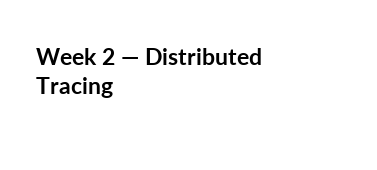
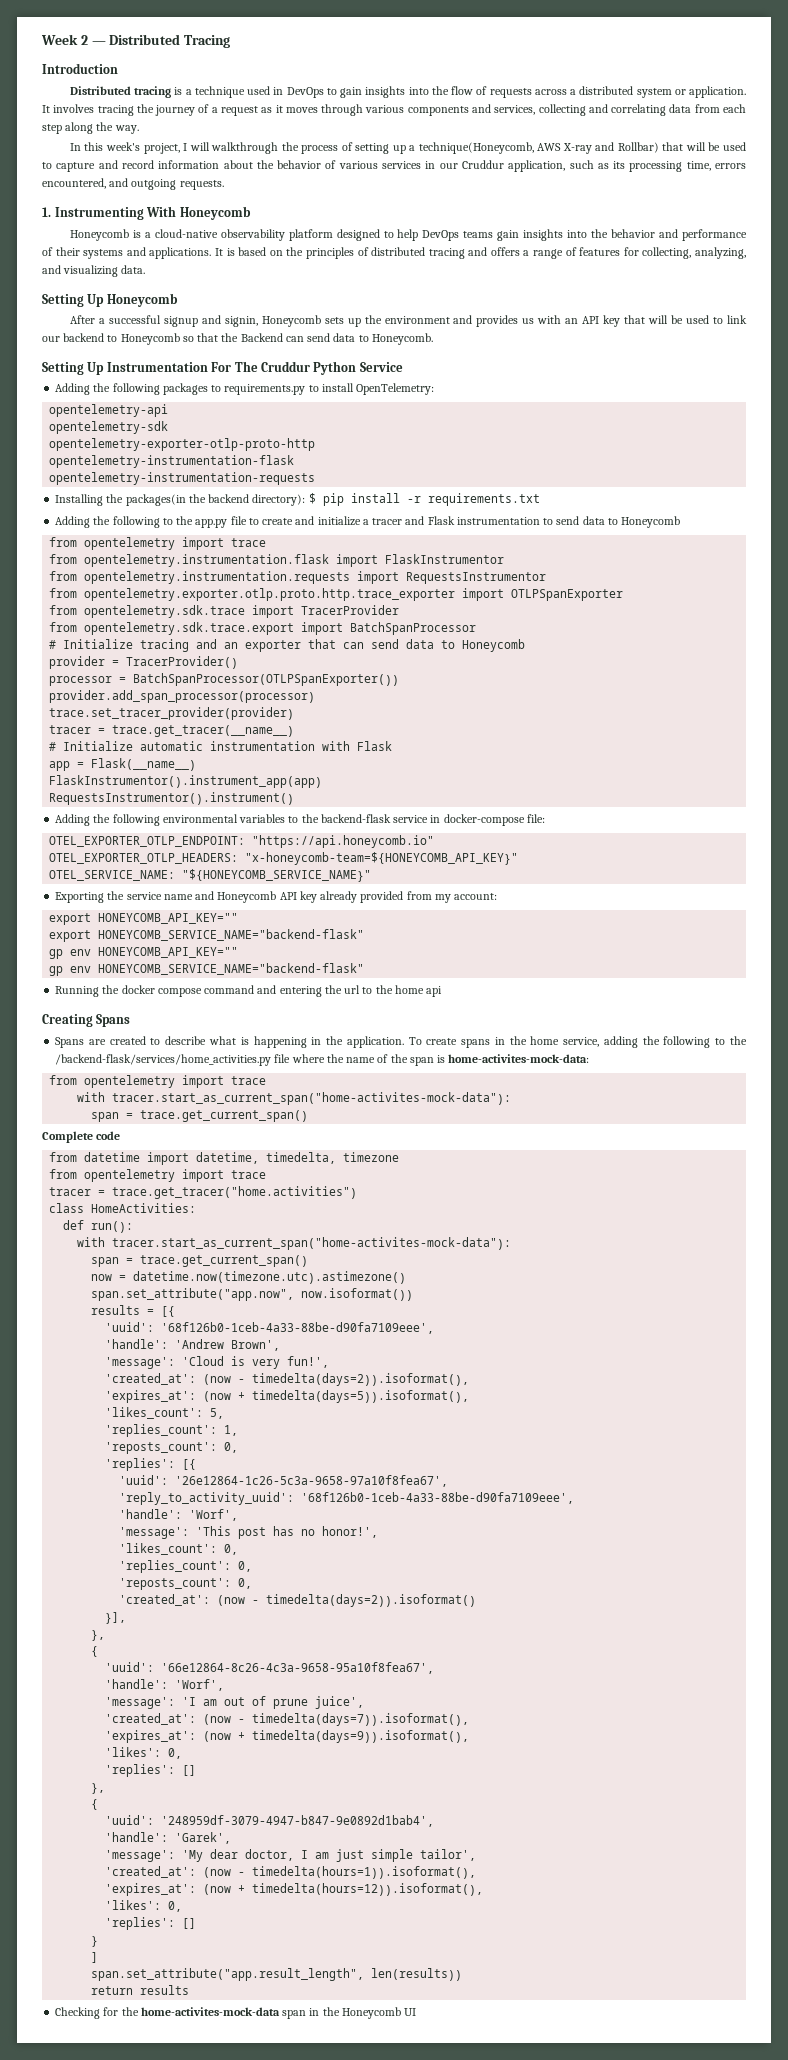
+ Introduction
+ Distributed tracing is a technique used in DevOps to gain insights into the flow of requests across a distributed system or application. It involves tracing the journey of a request as it moves through various components and services, collecting and correlating data from each step along the way.
+ In this week's project, I will walkthrough the process of setting up a technique(Honeycomb, AWS X-ray and Rollbar) that will be used to capture and record information about the behavior of various services in our Cruddur application, such as its processing time, errors encountered, and outgoing requests.
+ 1. Instrumenting With Honeycomb
+ Honeycomb is a cloud-native observability platform designed to help DevOps teams gain insights into the behavior and performance of their systems and applications. It is based on the principles of distributed tracing and offers a range of features for collecting, analyzing, and visualizing data.
+ Setting Up Honeycomb
+ After a successful signup and signin, Honeycomb sets up the environment and provides us with an API key that will be used to link our backend to Honeycomb so that the Backend can send data to Honeycomb.
+ Setting Up Instrumentation For The Cruddur Python Service
+ Adding the following packages to requirements.py to install OpenTelemetry:
+ opentelemetry-api
+ opentelemetry-sdk
+ opentelemetry-exporter-otlp-proto-http
+ opentelemetry-instrumentation-flask
+ opentelemetry-instrumentation-requests
+ Installing the packages(in the backend directory): $ pip install -r requirements.txt
+ Adding the following to the app.py file to create and initialize a tracer and Flask instrumentation to send data to Honeycomb
+ from opentelemetry import trace
+ from opentelemetry.instrumentation.flask import FlaskInstrumentor
+ from opentelemetry.instrumentation.requests import RequestsInstrumentor
+ from opentelemetry.exporter.otlp.proto.http.trace_exporter import OTLPSpanExporter
+ from opentelemetry.sdk.trace import TracerProvider
+ from opentelemetry.sdk.trace.export import BatchSpanProcessor
+ # Initialize tracing and an exporter that can send data to Honeycomb
+ provider = TracerProvider()
+ processor = BatchSpanProcessor(OTLPSpanExporter())
+ provider.add_span_processor(processor)
+ trace.set_tracer_provider(provider)
+ tracer = trace.get_tracer(__name__)
+ # Initialize automatic instrumentation with Flask
+ app = Flask(__name__)
+ FlaskInstrumentor().instrument_app(app)
+ RequestsInstrumentor().instrument()
+ Adding the following environmental variables to the backend-flask service in docker-compose file:
+ OTEL_EXPORTER_OTLP_ENDPOINT: "https://api.honeycomb.io"
+ OTEL_EXPORTER_OTLP_HEADERS: "x-honeycomb-team=${HONEYCOMB_API_KEY}"
+ OTEL_SERVICE_NAME: "${HONEYCOMB_SERVICE_NAME}"
+ Exporting the service name and Honeycomb API key already provided from my account:
+ export HONEYCOMB_API_KEY=""
+ export HONEYCOMB_SERVICE_NAME="backend-flask"
+ gp env HONEYCOMB_API_KEY=""
+ gp env HONEYCOMB_SERVICE_NAME="backend-flask"
+ Running the docker compose command and entering the url to the home api
+ Creating Spans
+ Spans are created to describe what is happening in the application. To create spans in the home service, adding the following to the /backend-flask/services/home_activities.py file where the name of the span is home-activites-mock-data:
+ from opentelemetry import trace
+ with tracer.start_as_current_span("home-activites-mock-data"):
+ span = trace.get_current_span()
+ Complete code
+ from datetime import datetime, timedelta, timezone
+ from opentelemetry import trace
+ tracer = trace.get_tracer("home.activities")
+ class HomeActivities:
+ def run():
+ with tracer.start_as_current_span("home-activites-mock-data"):
+ span = trace.get_current_span()
+ now = datetime.now(timezone.utc).astimezone()
+ span.set_attribute("app.now", now.isoformat())
+ results = [{
+ 'uuid': '68f126b0-1ceb-4a33-88be-d90fa7109eee',
+ 'handle': 'Andrew Brown',
+ 'message': 'Cloud is very fun!',
+ 'created_at': (now - timedelta(days=2)).isoformat(),
+ 'expires_at': (now + timedelta(days=5)).isoformat(),
+ 'likes_count': 5,
+ 'replies_count': 1,
+ 'reposts_count': 0,
+ 'replies': [{
+ 'uuid': '26e12864-1c26-5c3a-9658-97a10f8fea67',
+ 'reply_to_activity_uuid': '68f126b0-1ceb-4a33-88be-d90fa7109eee',
+ 'handle': 'Worf',
+ 'message': 'This post has no honor!',
+ 'likes_count': 0,
+ 'replies_count': 0,
+ 'reposts_count': 0,
+ 'created_at': (now - timedelta(days=2)).isoformat()
+ }],
+ },
+ {
+ 'uuid': '66e12864-8c26-4c3a-9658-95a10f8fea67',
+ 'handle': 'Worf',
+ 'message': 'I am out of prune juice',
+ 'created_at': (now - timedelta(days=7)).isoformat(),
+ 'expires_at': (now + timedelta(days=9)).isoformat(),
+ 'likes': 0,
+ 'replies': []
+ },
+ {
+ 'uuid': '248959df-3079-4947-b847-9e0892d1bab4',
+ 'handle': 'Garek',
+ 'message': 'My dear doctor, I am just simple tailor',
+ 'created_at': (now - timedelta(hours=1)).isoformat(),
+ 'expires_at': (now + timedelta(hours=12)).isoformat(),
+ 'likes': 0,
+ 'replies': []
+ }
+ ]
+ span.set_attribute("app.result_length", len(results))
+ return results
+ Checking for the home-activites-mock-data span in the Honeycomb UI

